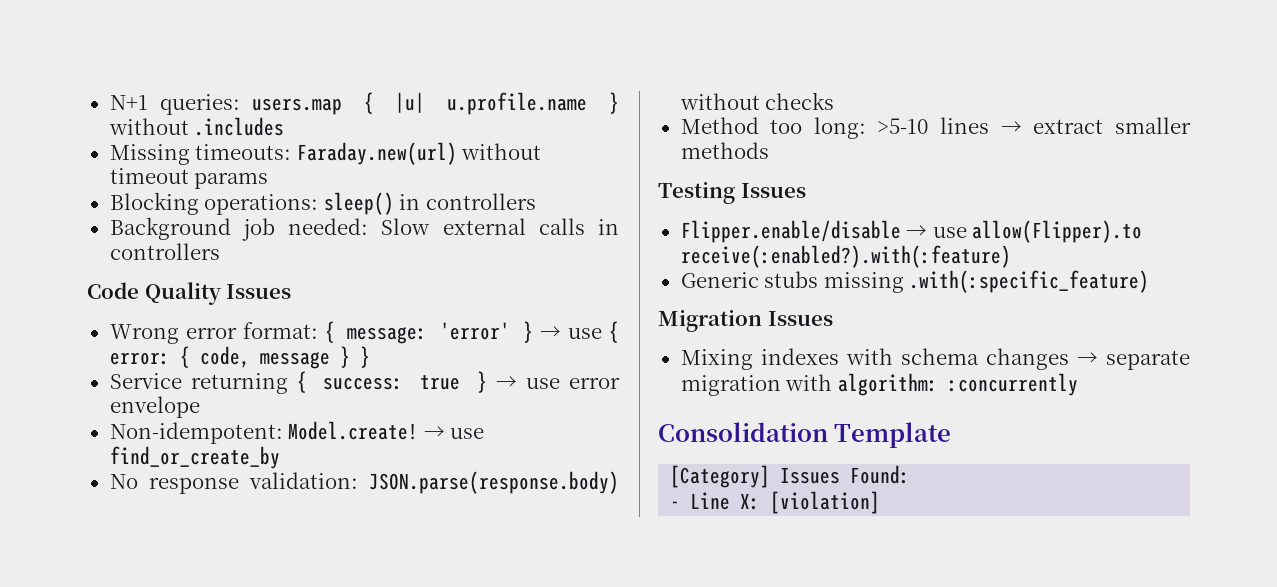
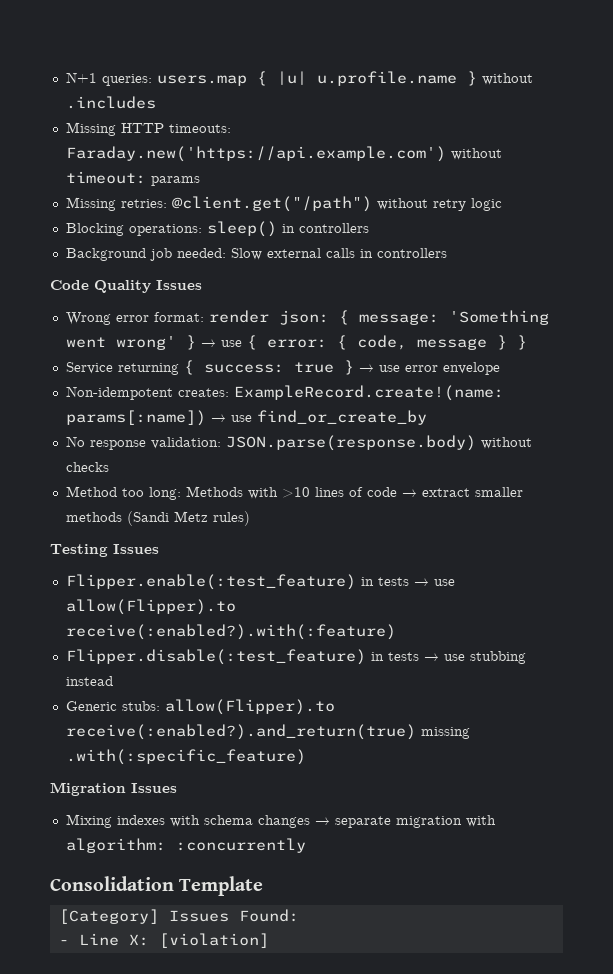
- Missing timeouts: Faraday.new(url) without timeout params
+ Missing HTTP timeouts: Faraday.new('https://api.example.com') without timeout: params
+ Missing retries: @client.get("/path") without retry logic
- Wrong error format: { message: 'error' } → use { error: { code, message } }
+ Wrong error format: render json: { message: 'Something went wrong' } → use { error: { code, message } }
- Non-idempotent: Model.create! → use find_or_create_by
+ Non-idempotent creates: ExampleRecord.create!(name: params[:name]) → use find_or_create_by
- Method too long: >5-10 lines → extract smaller methods
+ Method too long: Methods with >10 lines of code → extract smaller methods (Sandi Metz rules)
- Flipper.enable/disable → use allow(Flipper).to receive(:enabled?).with(:feature)
+ Flipper.enable(:test_feature) in tests → use allow(Flipper).to receive(:enabled?).with(:feature)
- Generic stubs missing .with(:specific_feature)
+ Flipper.disable(:test_feature) in tests → use stubbing instead
+ Generic stubs: allow(Flipper).to receive(:enabled?).and_return(true) missing .with(:specific_feature)

